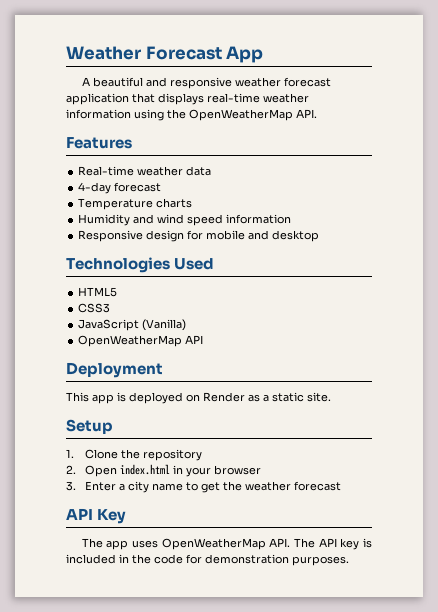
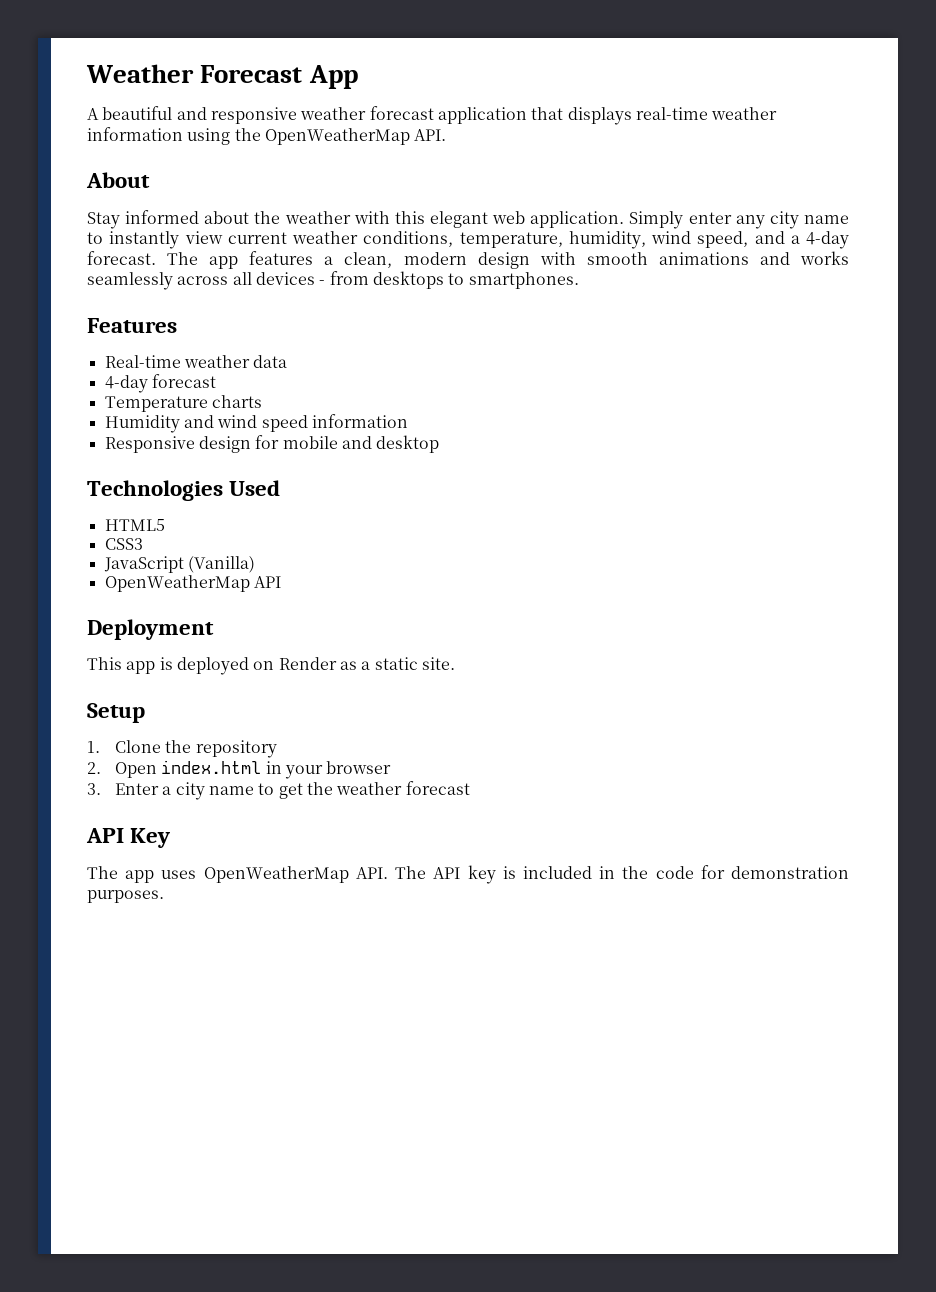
+ About
+ Stay informed about the weather with this elegant web application. Simply enter any city name to instantly view current weather conditions, temperature, humidity, wind speed, and a 4-day forecast. The app features a clean, modern design with smooth animations and works seamlessly across all devices - from desktops to smartphones.

